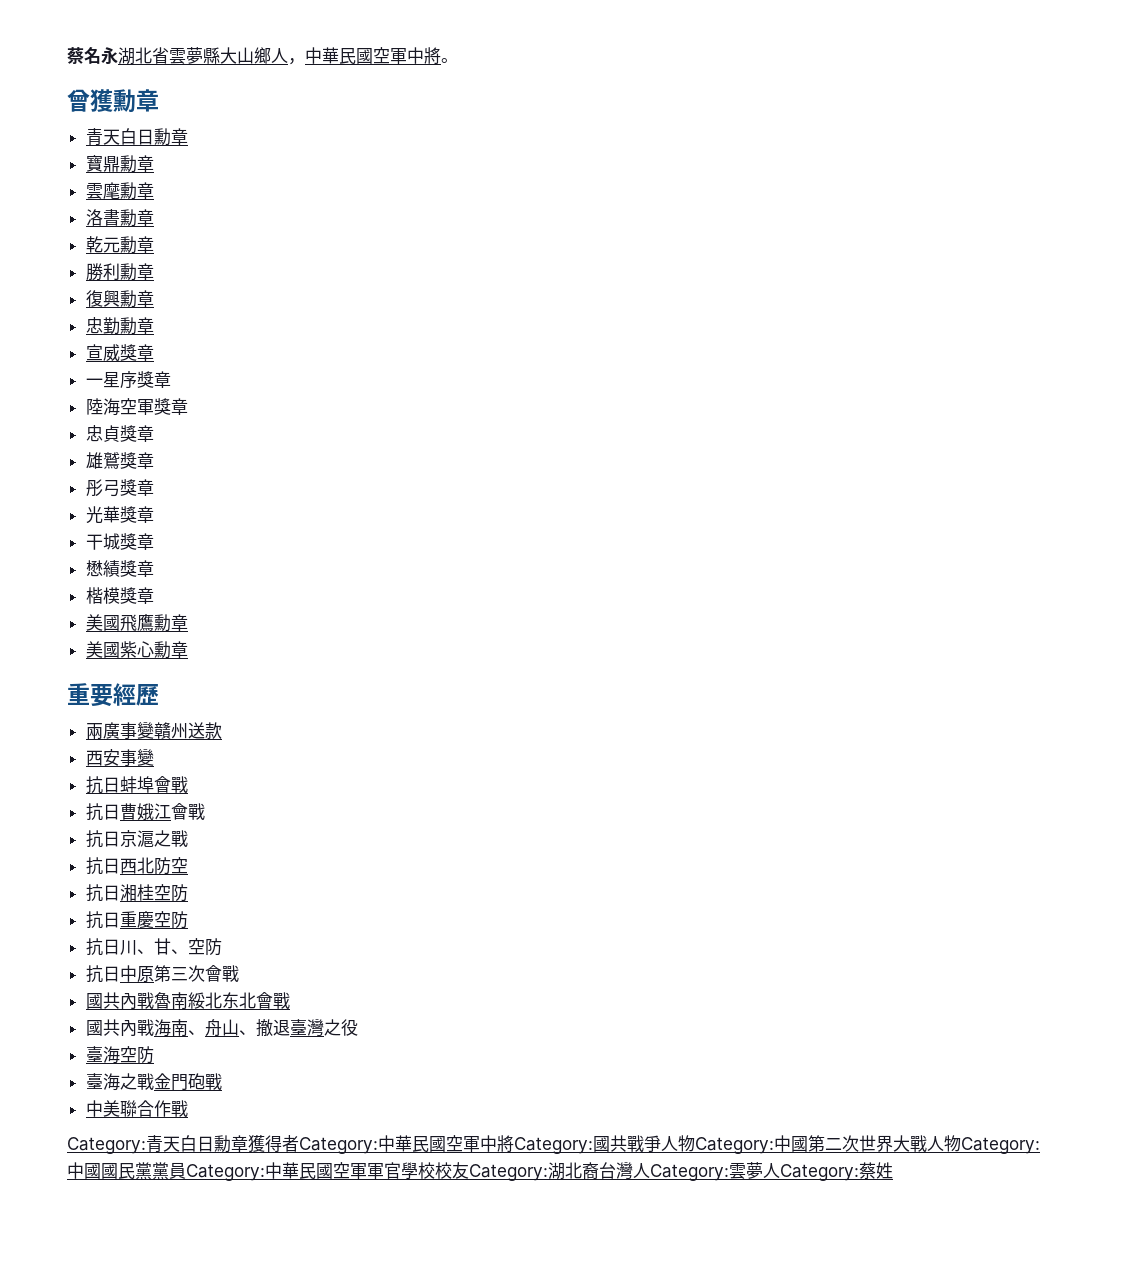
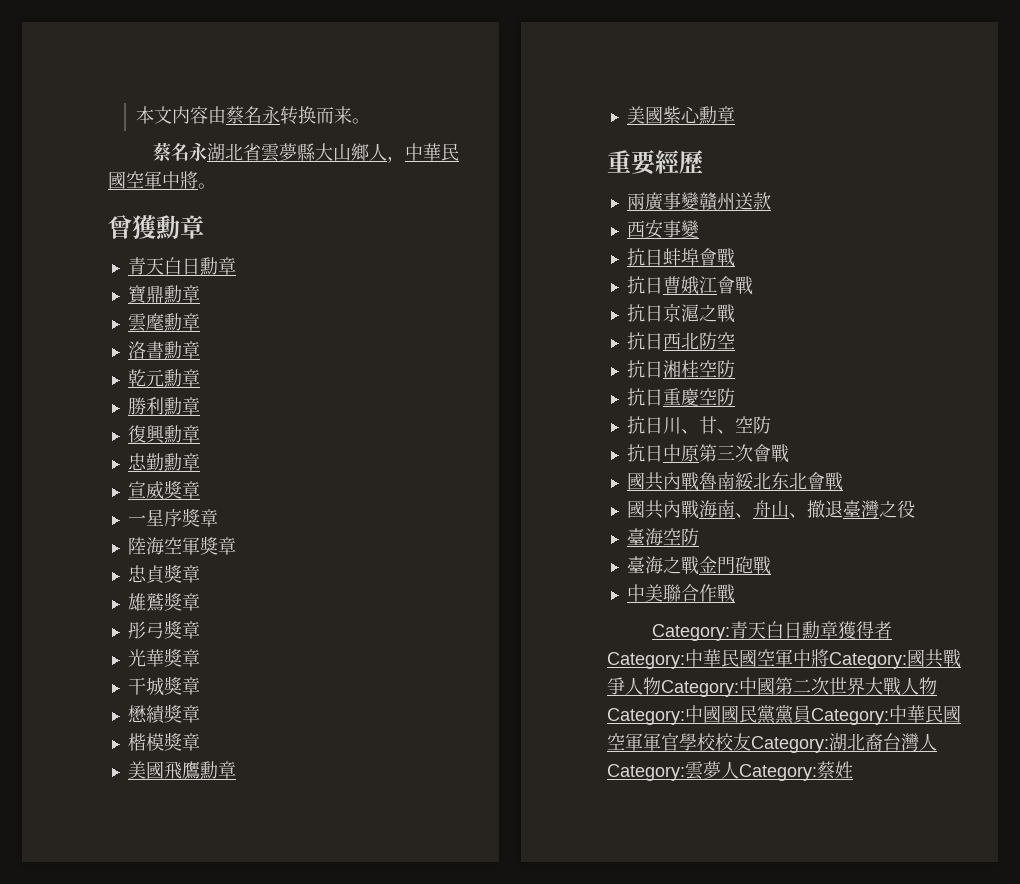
+ 本文内容由蔡名永转换而来。

